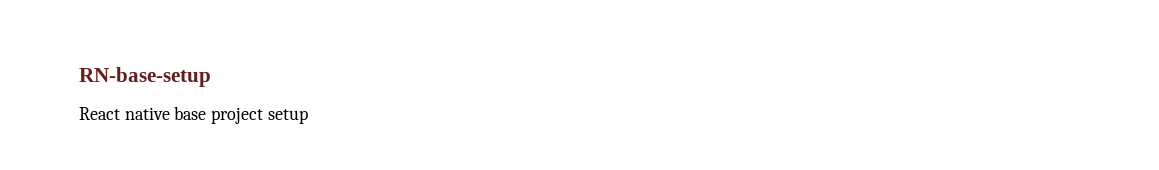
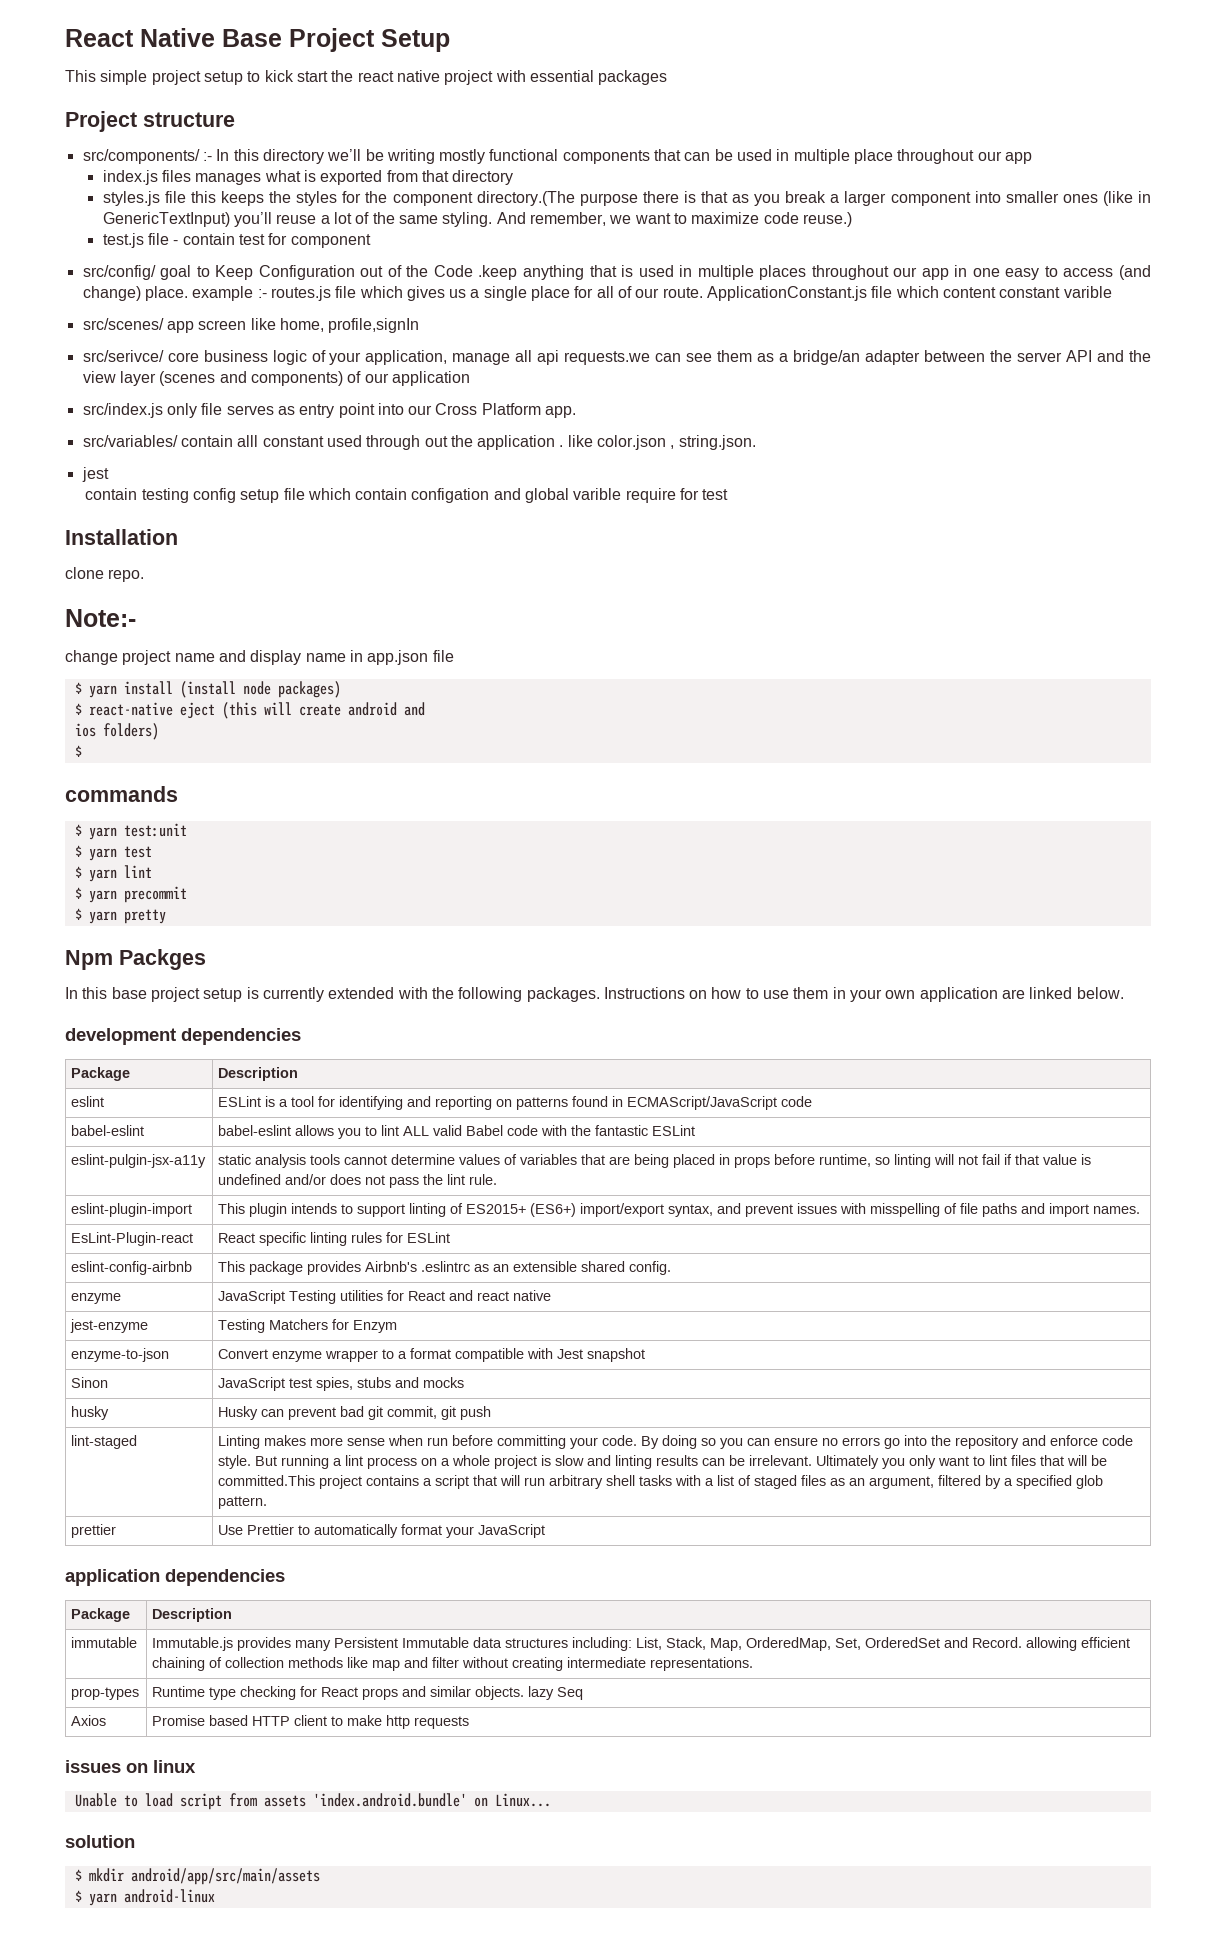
- RN-base-setup
- React native base project setup
+ React Native Base Project Setup
+ This simple project setup to kick start the react native project with essential packages
+ Project structure
+ src/components/ :- In this directory we’ll be writing mostly functional components that can be used in multiple place throughout our app
+ index.js files manages what is exported from that directory
+ styles.js file this keeps the styles for the component directory.(The purpose there is that as you break a larger component into smaller ones (like in GenericTextInput) you’ll reuse a lot of the same styling. And remember, we want to maximize code reuse.)
+ test.js file - contain test for component
+ src/config/ goal to Keep Configuration out of the Code .keep anything that is used in multiple places throughout our app in one easy to access (and change) place. example :- routes.js file which gives us a single place for all of our route. ApplicationConstant.js file which content constant varible
+ src/scenes/ app screen like home, profile,signIn
+ src/serivce/ core business logic of your application, manage all api requests.we can see them as a bridge/an adapter between the server API and the view layer (scenes and components) of our application
+ src/index.js only file serves as entry point into our Cross Platform app.
+ src/variables/ contain alll constant used through out the application . like color.json , string.json.
+ jest
+ contain testing config setup file which contain configation and global varible require for test
+ Installation
+ clone repo.
+ Note:-
+ change project name and display name in app.json file
+ $ yarn install (install node packages)
+ $ react-native eject (this will create android and
+ ios folders)
+ $
+ commands
+ $ yarn test:unit
+ $ yarn test
+ $ yarn lint
+ $ yarn precommit
+ $ yarn pretty
+ Npm Packges
+ In this base project setup is currently extended with the following packages. Instructions on how to use them in your own application are linked below.
+ development dependencies
+ Package | Description
+ eslint | ESLint is a tool for identifying and reporting on patterns found in ECMAScript/JavaScript code
+ babel-eslint | babel-eslint allows you to lint ALL valid Babel code with the fantastic ESLint
+ eslint-pulgin-jsx-a11y | static analysis tools cannot determine values of variables that are being placed in props before runtime, so linting will not fail if that value is undefined and/or does not pass the lint rule.
+ eslint-plugin-import | This plugin intends to support linting of ES2015+ (ES6+) import/export syntax, and prevent issues with misspelling of file paths and import names.
+ EsLint-Plugin-react | React specific linting rules for ESLint
+ eslint-config-airbnb | This package provides Airbnb's .eslintrc as an extensible shared config.
+ enzyme | JavaScript Testing utilities for React and react native
+ jest-enzyme | Testing Matchers for Enzym
+ enzyme-to-json | Convert enzyme wrapper to a format compatible with Jest snapshot
+ Sinon | JavaScript test spies, stubs and mocks
+ husky | Husky can prevent bad git commit, git push
+ lint-staged | Linting makes more sense when run before committing your code. By doing so you can ensure no errors go into the repository and enforce code style. But running a lint process on a whole project is slow and linting results can be irrelevant. Ultimately you only want to lint files that will be committed.This project contains a script that will run arbitrary shell tasks with a list of staged files as an argument, filtered by a specified glob pattern.
+ prettier | Use Prettier to automatically format your JavaScript
+ application dependencies
+ Package | Description
+ immutable | Immutable.js provides many Persistent Immutable data structures including: List, Stack, Map, OrderedMap, Set, OrderedSet and Record. allowing efficient chaining of collection methods like map and filter without creating intermediate representations.
+ prop-types | Runtime type checking for React props and similar objects. lazy Seq
+ Axios | Promise based HTTP client to make http requests
+ issues on linux
+ Unable to load script from assets 'index.android.bundle' on Linux...
+ solution
+ $ mkdir android/app/src/main/assets
+ $ yarn android-linux

